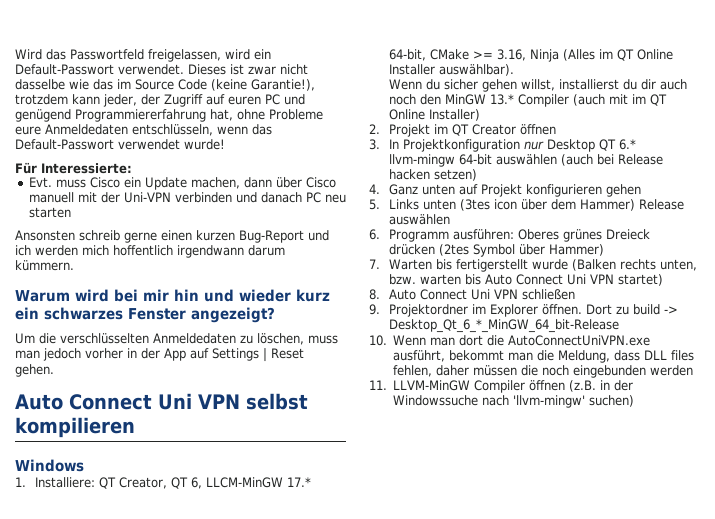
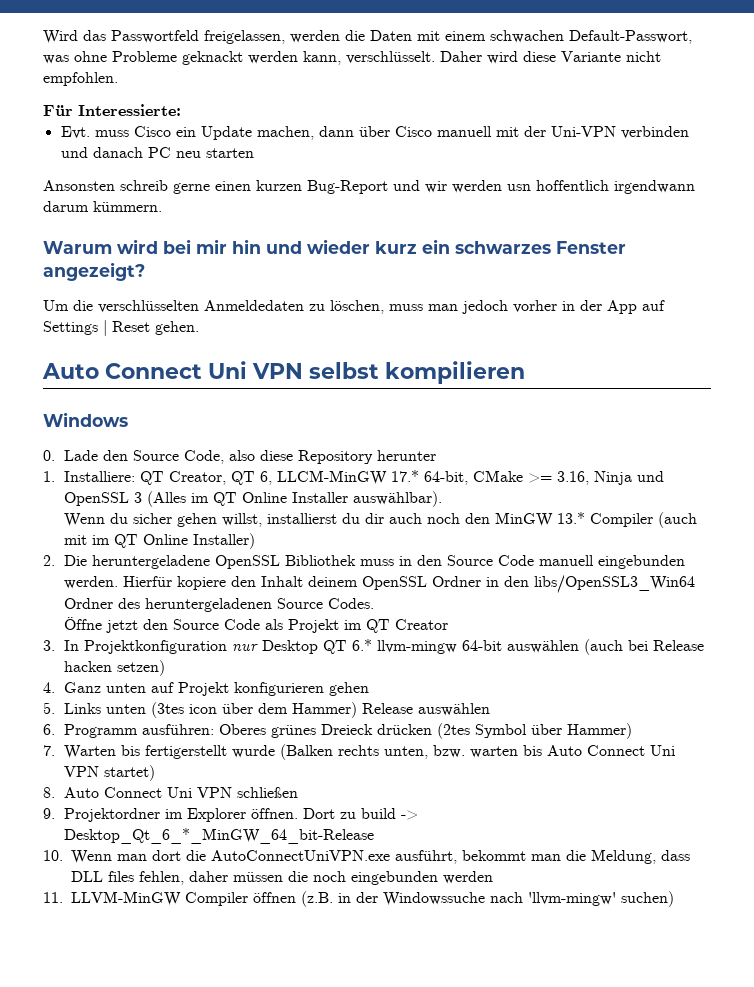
- Wird das Passwortfeld freigelassen, wird ein Default-Passwort verwendet. Dieses ist zwar nicht dasselbe wie das im Source Code (keine Garantie!), trotzdem kann jeder, der Zugriff auf euren PC und genügend Programmiererfahrung hat, ohne Probleme eure Anmeldedaten entschlüsseln, wenn das Default-Passwort verwendet wurde!
+ Wird das Passwortfeld freigelassen, werden die Daten mit einem schwachen Default-Passwort, was ohne Probleme geknackt werden kann, verschlüsselt. Daher wird diese Variante nicht empfohlen.
- Ansonsten schreib gerne einen kurzen Bug-Report und ich werden mich hoffentlich irgendwann darum kümmern.
+ Ansonsten schreib gerne einen kurzen Bug-Report und wir werden usn hoffentlich irgendwann darum kümmern.
+ 0. Lade den Source Code, also diese Repository herunter
- 1. Installiere: QT Creator, QT 6, LLCM-MinGW 17.* 64-bit, CMake >= 3.16, Ninja (Alles im QT Online Installer auswählbar).
+ 1. Installiere: QT Creator, QT 6, LLCM-MinGW 17.* 64-bit, CMake >= 3.16, Ninja und OpenSSL 3 (Alles im QT Online Installer auswählbar).
- 2. Projekt im QT Creator öffnen
+ 2. Die heruntergeladene OpenSSL Bibliothek muss in den Source Code manuell eingebunden werden. Hierfür kopiere den Inhalt deinem OpenSSL Ordner in den libs/OpenSSL3_Win64 Ordner des heruntergeladenen Source Codes.
+ Öffne jetzt den Source Code als Projekt im QT Creator

